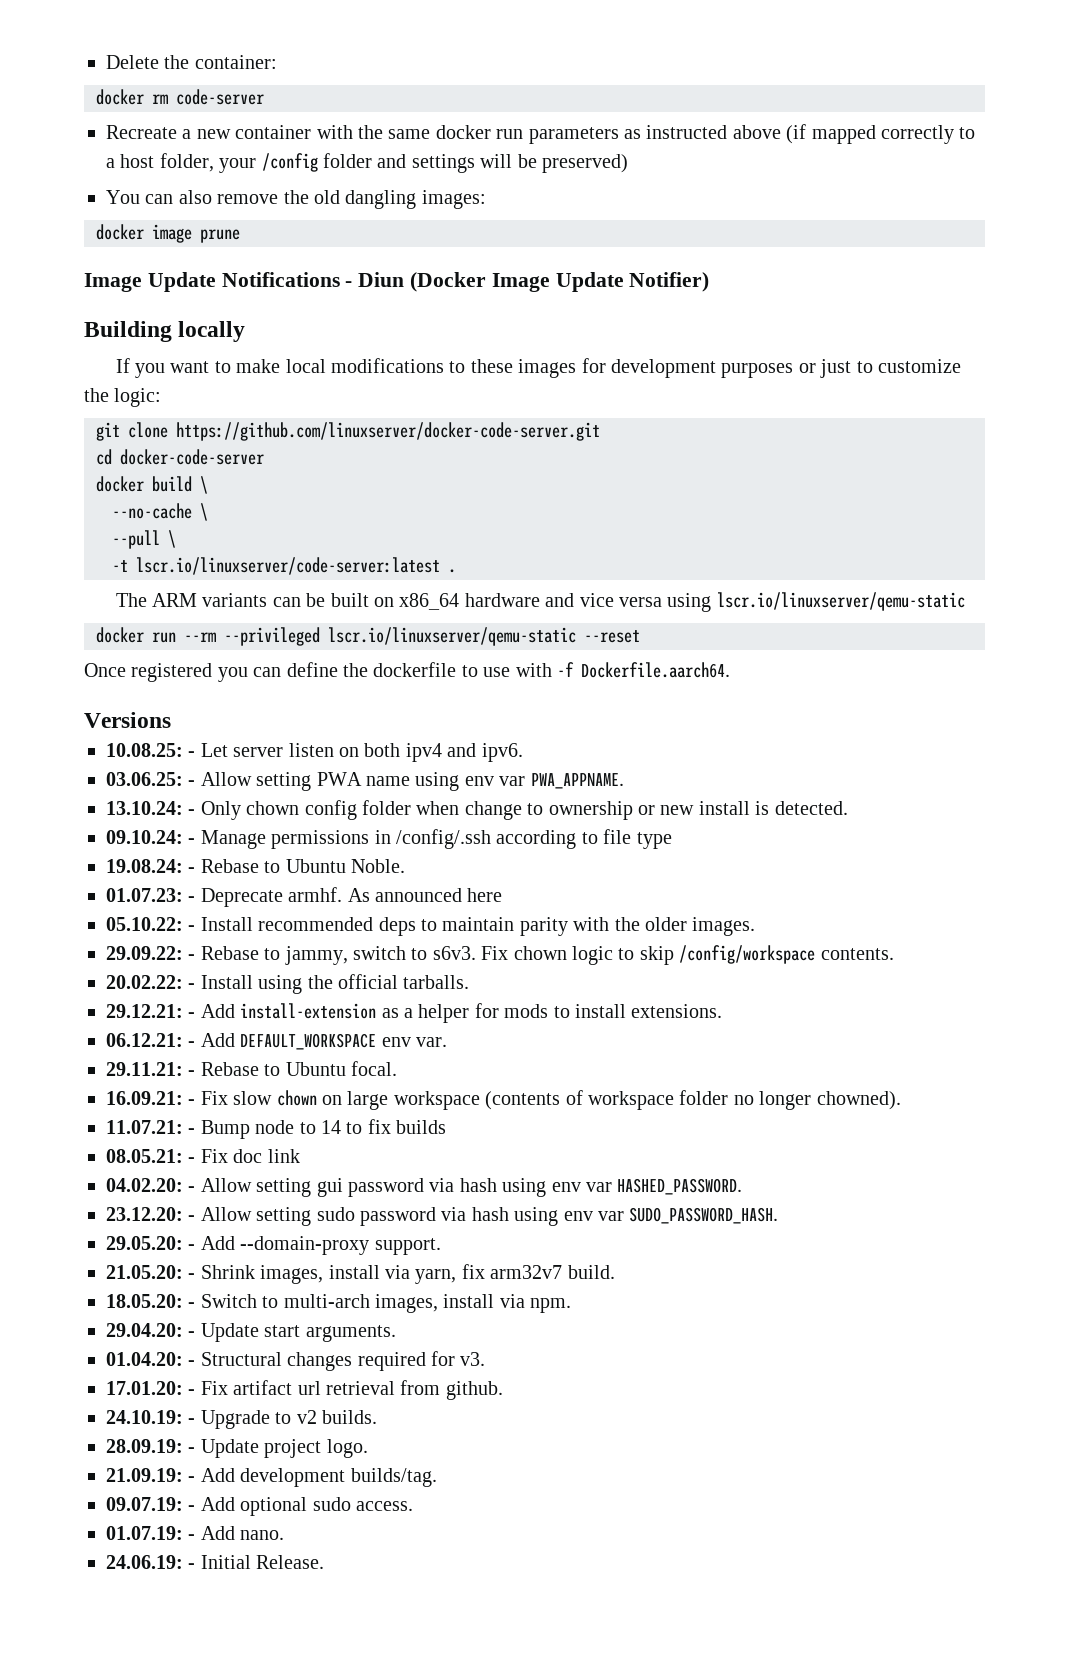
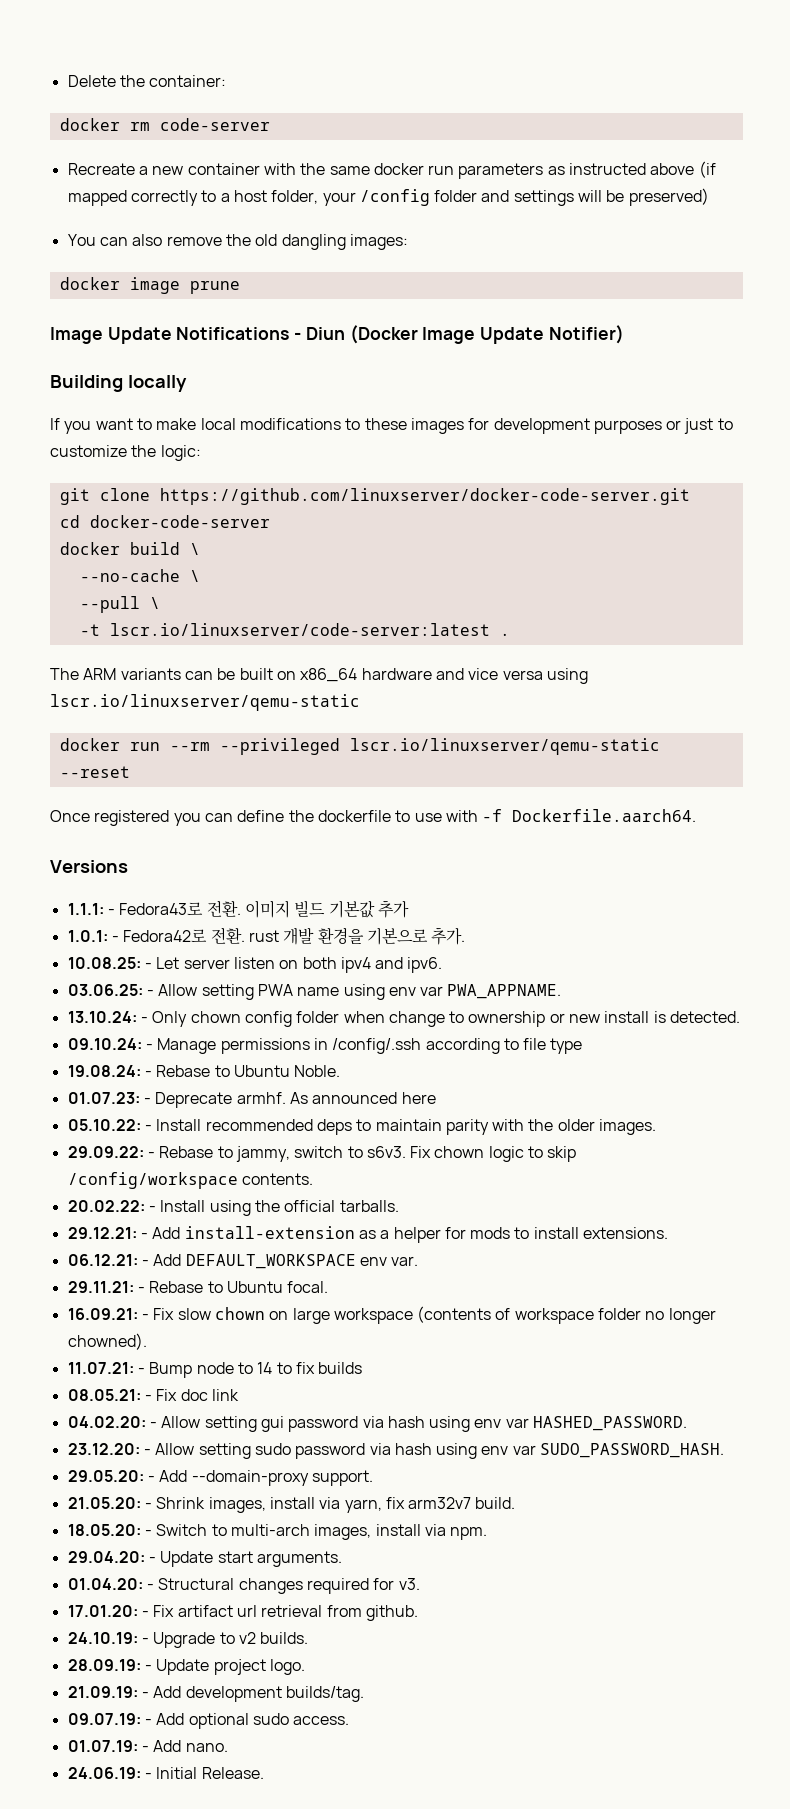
+ 1.1.1: - Fedora43로 전환. 이미지 빌드 기본값 추가
+ 1.0.1: - Fedora42로 전환. rust 개발 환경을 기본으로 추가.

